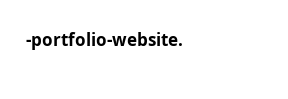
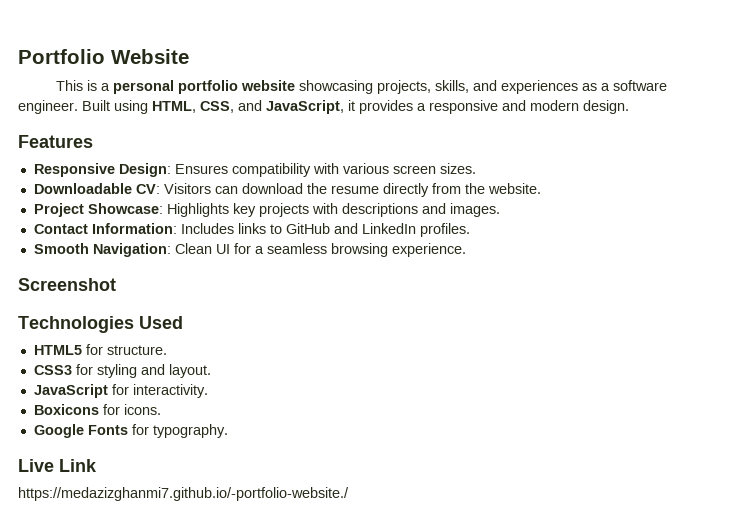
- -portfolio-website.
+ Portfolio Website
+ This is a personal portfolio website showcasing projects, skills, and experiences as a software engineer. Built using HTML, CSS, and JavaScript, it provides a responsive and modern design.
+ Features
+ Responsive Design: Ensures compatibility with various screen sizes.
+ Downloadable CV: Visitors can download the resume directly from the website.
+ Project Showcase: Highlights key projects with descriptions and images.
+ Contact Information: Includes links to GitHub and LinkedIn profiles.
+ Smooth Navigation: Clean UI for a seamless browsing experience.
+ Screenshot
+ Technologies Used
+ HTML5 for structure.
+ CSS3 for styling and layout.
+ JavaScript for interactivity.
+ Boxicons for icons.
+ Google Fonts for typography.
+ Live Link
+ https://medazizghanmi7.github.io/-portfolio-website./

